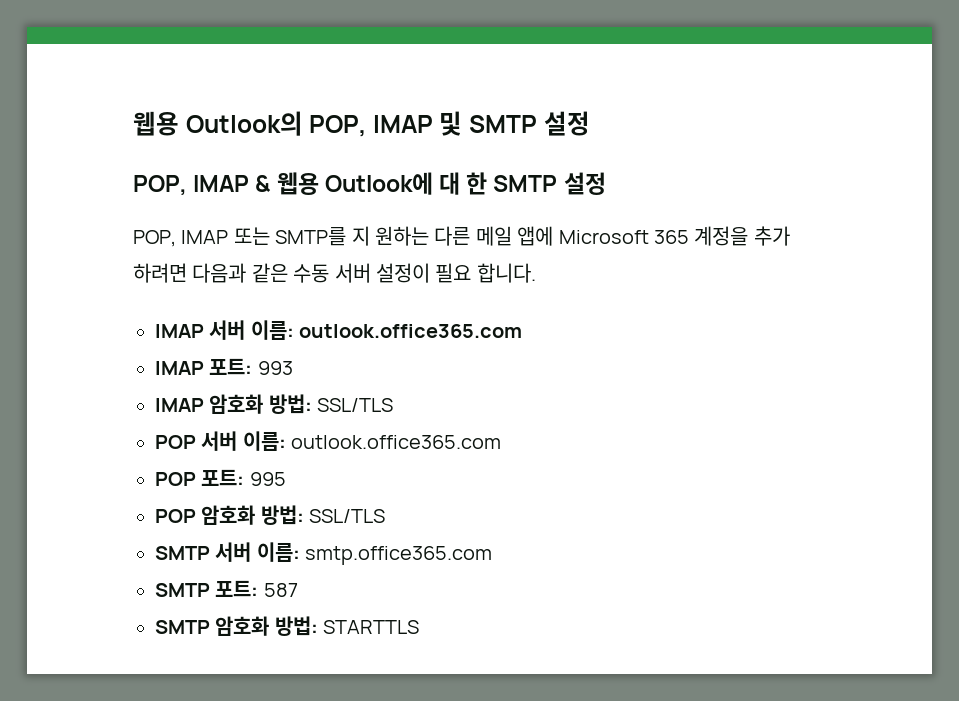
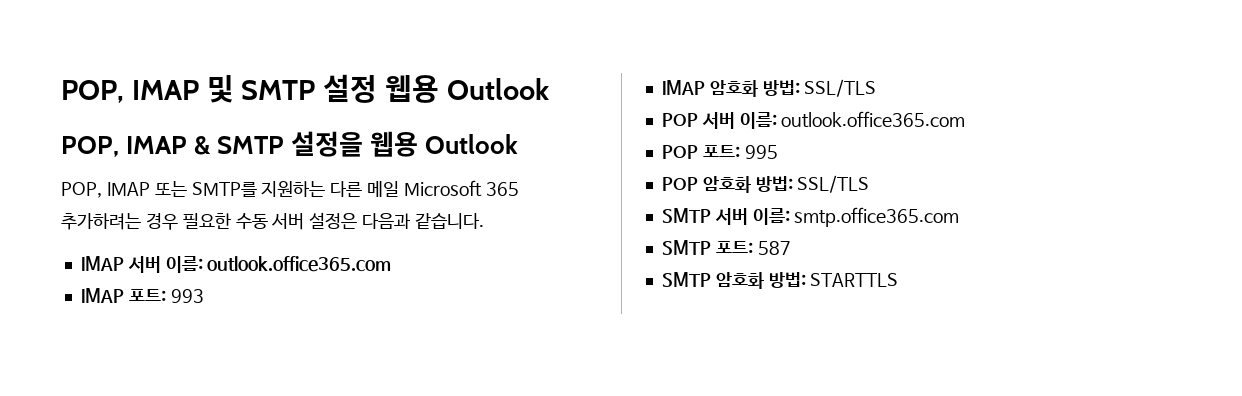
- 웹용 Outlook의 POP, IMAP 및 SMTP 설정
+ POP, IMAP 및 SMTP 설정 웹용 Outlook
- POP, IMAP & 웹용 Outlook에 대 한 SMTP 설정
+ POP, IMAP & SMTP 설정을 웹용 Outlook
- POP, IMAP 또는 SMTP를 지 원하는 다른 메일 앱에 Microsoft 365 계정을 추가 하려면 다음과 같은 수동 서버 설정이 필요 합니다.
+ POP, IMAP 또는 SMTP를 지원하는 다른 메일 Microsoft 365 추가하려는 경우 필요한 수동 서버 설정은 다음과 같습니다.

